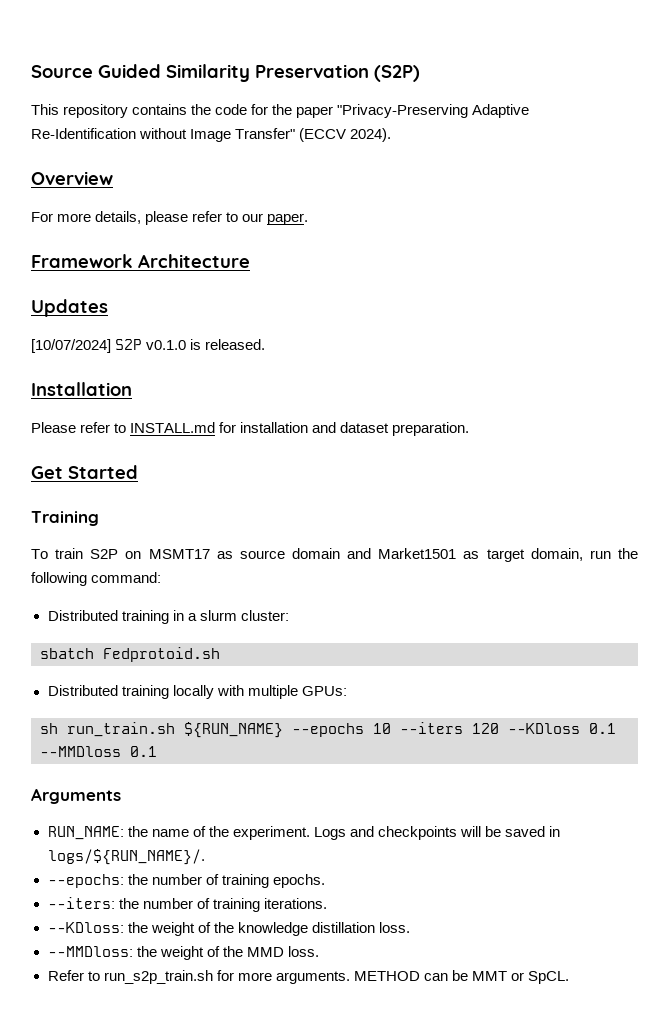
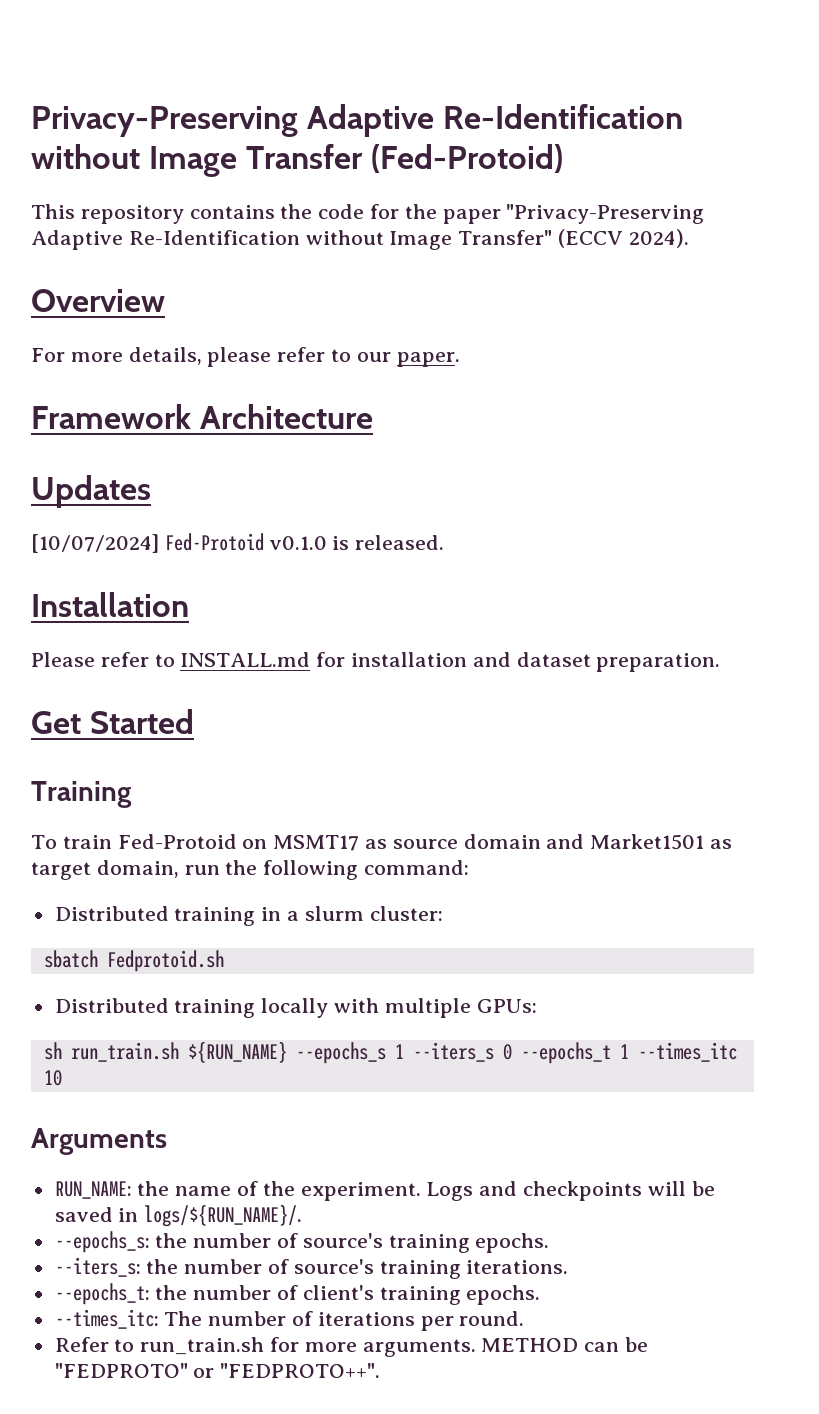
- Source Guided Similarity Preservation (S2P)
+ Privacy-Preserving Adaptive Re-Identification without Image Transfer (Fed-Protoid)
- [10/07/2024] S2P v0.1.0 is released.
+ [10/07/2024] Fed-Protoid v0.1.0 is released.
- To train S2P on MSMT17 as source domain and Market1501 as target domain, run the following command:
+ To train Fed-Protoid on MSMT17 as source domain and Market1501 as target domain, run the following command:
- sh run_train.sh ${RUN_NAME} --epochs 10 --iters 120 --KDloss 0.1 --MMDloss 0.1
+ sh run_train.sh ${RUN_NAME} --epochs_s 1 --iters_s 0 --epochs_t 1 --times_itc 10
- --epochs: the number of training epochs.
- --iters: the number of training iterations.
+ --epochs_s: the number of source's training epochs.
+ --iters_s: the number of source's training iterations.
- --KDloss: the weight of the knowledge distillation loss.
- --MMDloss: the weight of the MMD loss.
+ --epochs_t: the number of client's training epochs.
+ --times_itc: The number of iterations per round.
- Refer to run_s2p_train.sh for more arguments.
+ Refer to run_train.sh for more arguments.
- METHOD can be MMT or SpCL.
+ METHOD can be "FEDPROTO" or "FEDPROTO++".

